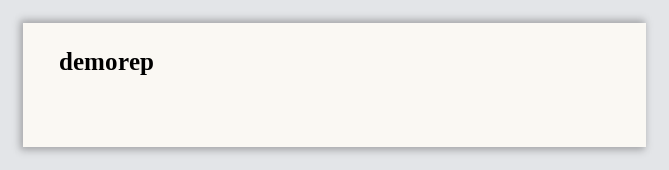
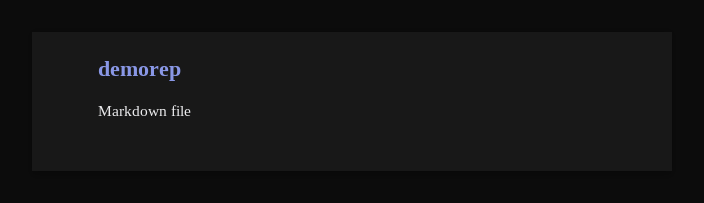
+ Markdown file

